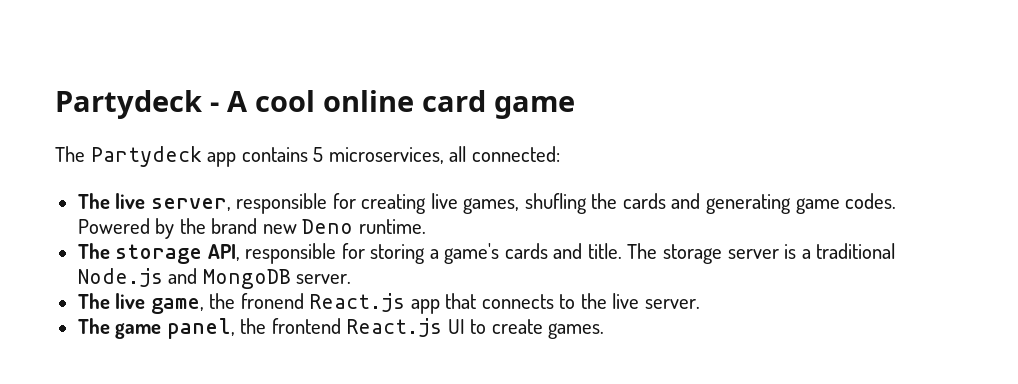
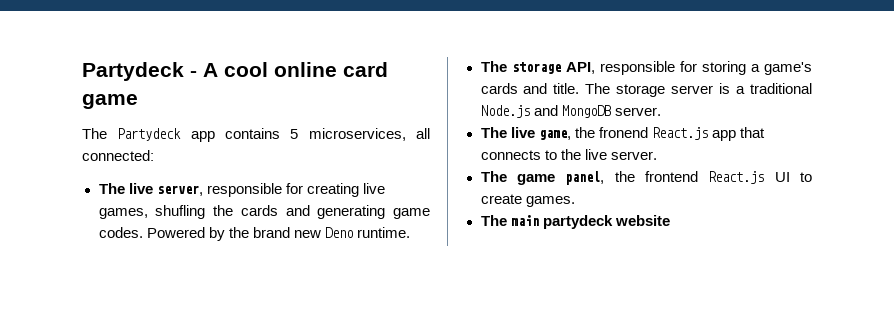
+ The main partydeck website

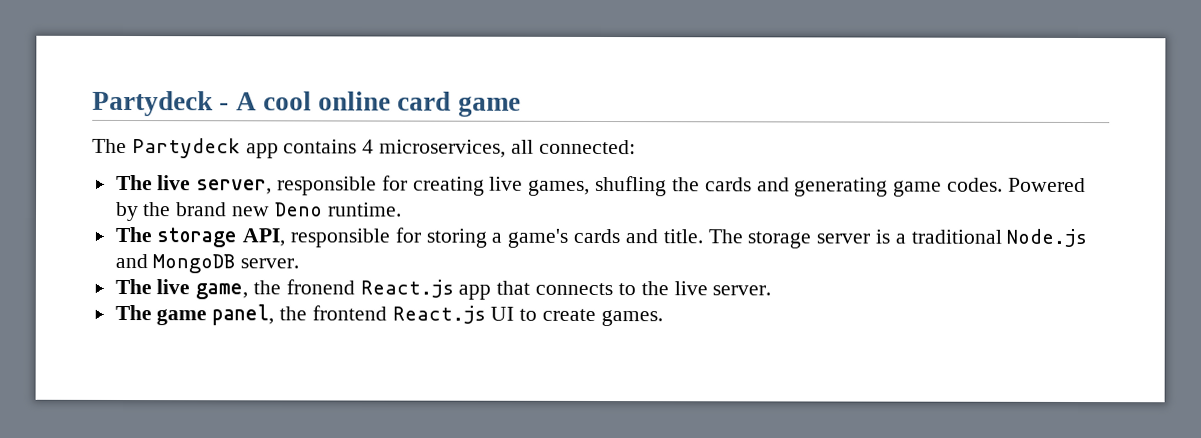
- The Partydeck app contains 5 microservices, all connected:
+ The Partydeck app contains 4 microservices, all connected:
- The main partydeck website

